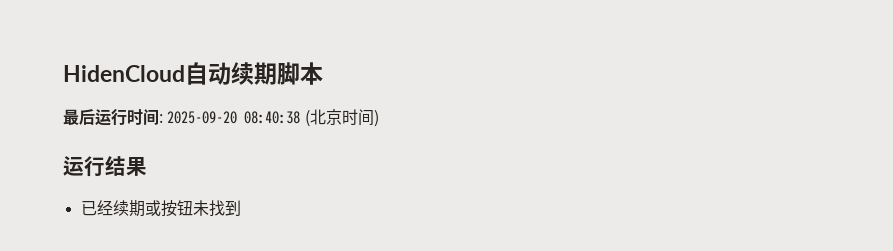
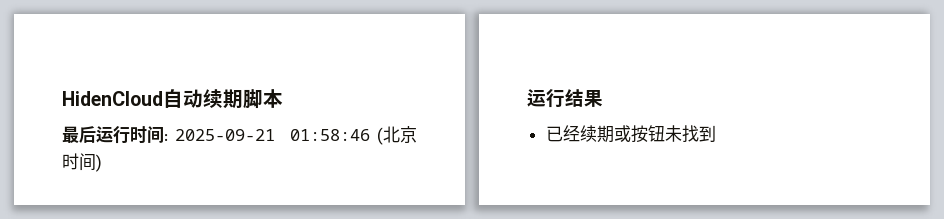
- 最后运行时间: 2025-09-20 08:40:38 (北京时间)
+ 最后运行时间: 2025-09-21 01:58:46 (北京时间)

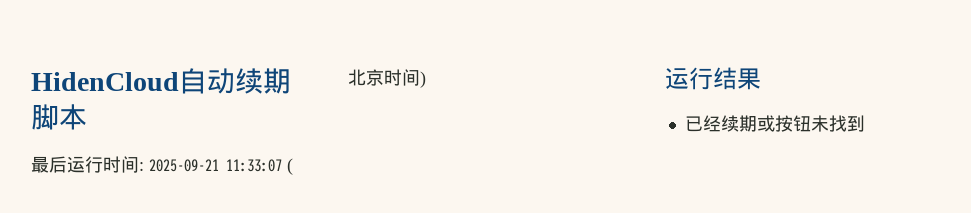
- 最后运行时间: 2025-09-21 01:58:46 (北京时间)
+ 最后运行时间: 2025-09-21 11:33:07 (北京时间)

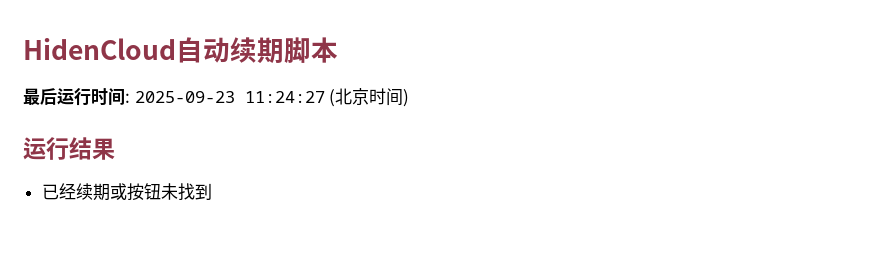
- 最后运行时间: 2025-09-21 11:33:07 (北京时间)
+ 最后运行时间: 2025-09-23 11:24:27 (北京时间)

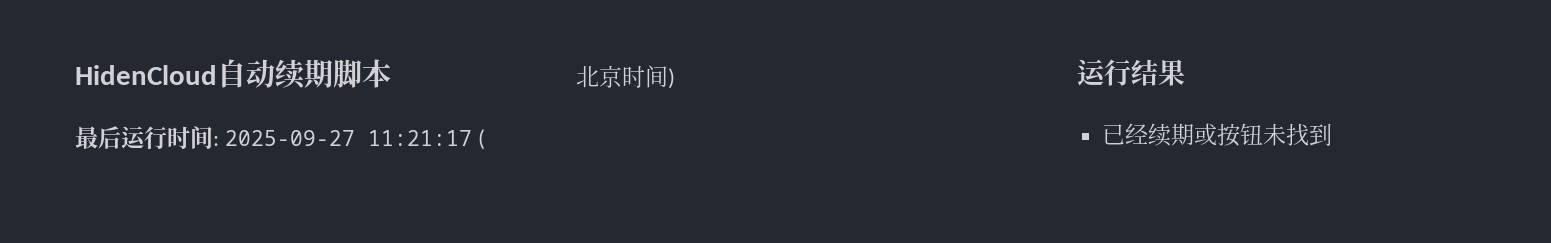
- 最后运行时间: 2025-09-23 11:24:27 (北京时间)
+ 最后运行时间: 2025-09-27 11:21:17 (北京时间)

